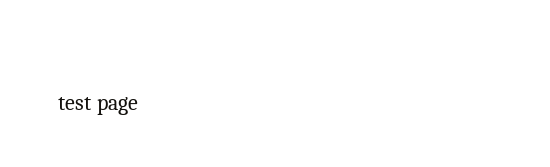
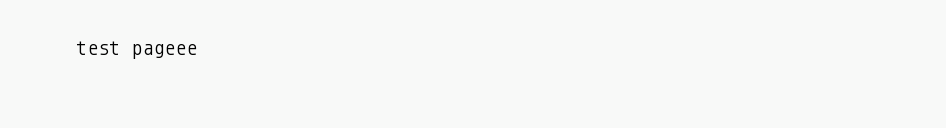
- test page
+ test pageee

